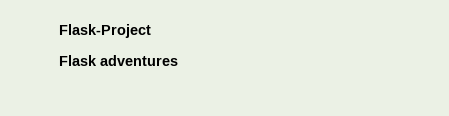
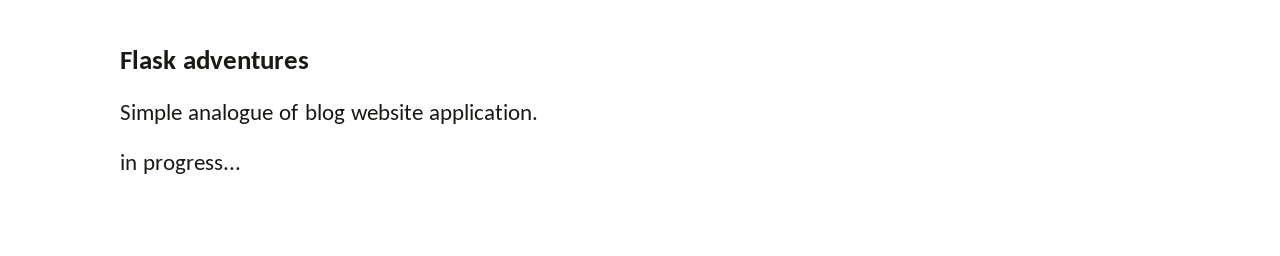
- Flask-Project
+ Simple analogue of blog website application.
+ in progress...

